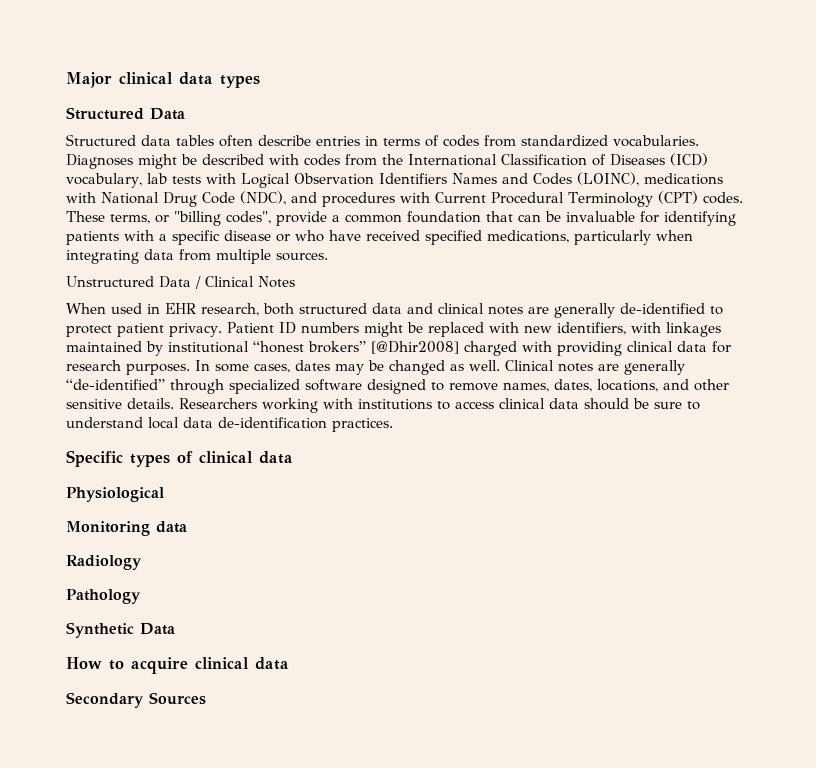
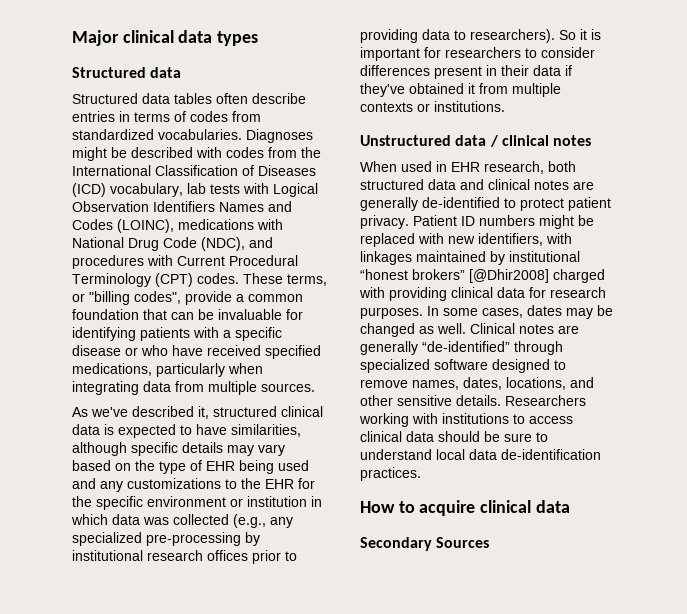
  Major clinical data types
- Structured Data
+ Structured data
- Unstructured Data / Clinical Notes
+ As we've described it, structured clinical data is expected to have similarities, although specific details may vary based on the type of EHR being used and any customizations to the EHR for the specific environment or institution in which data was collected (e.g., any specialized pre-processing by institutional research offices prior to providing data to researchers). So it is important for researchers to consider differences present in their data if they've obtained it from multiple contexts or institutions.
+ Unstructured data / clinical notes
- Specific types of clinical data
- Physiological
- Monitoring data
- Radiology
- Pathology
- Synthetic Data

